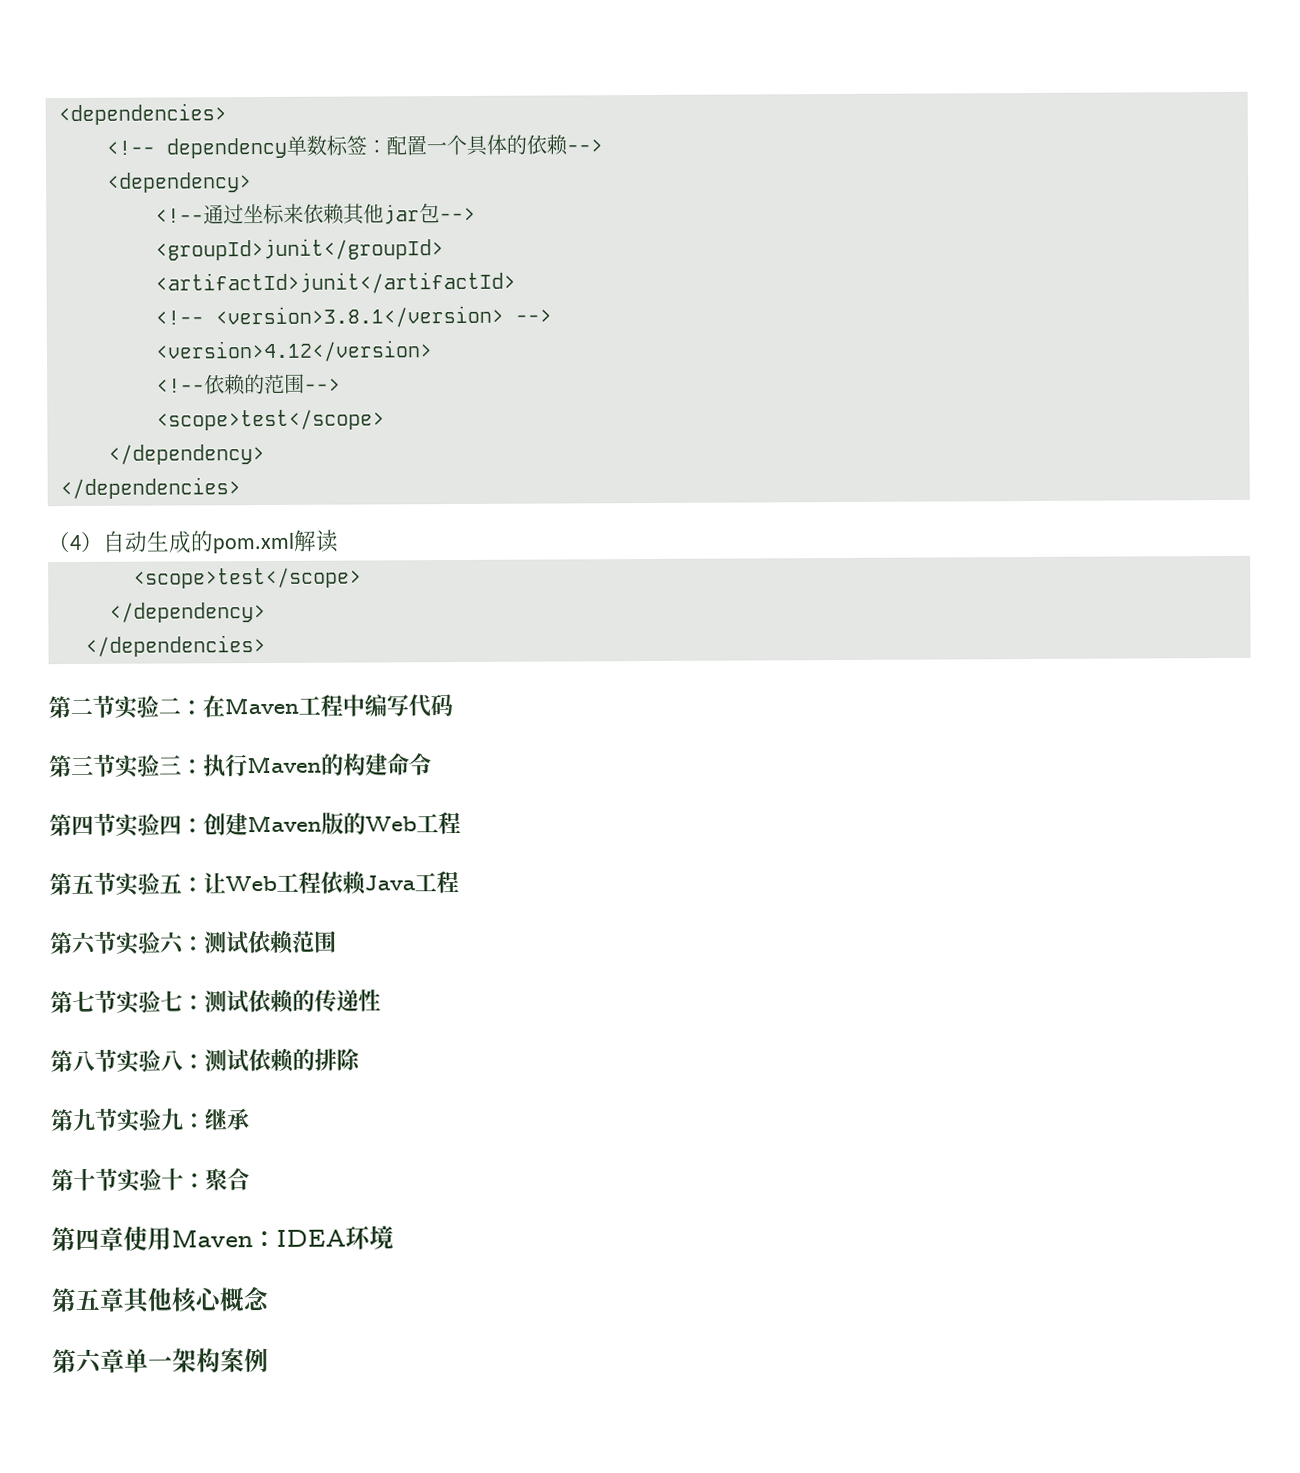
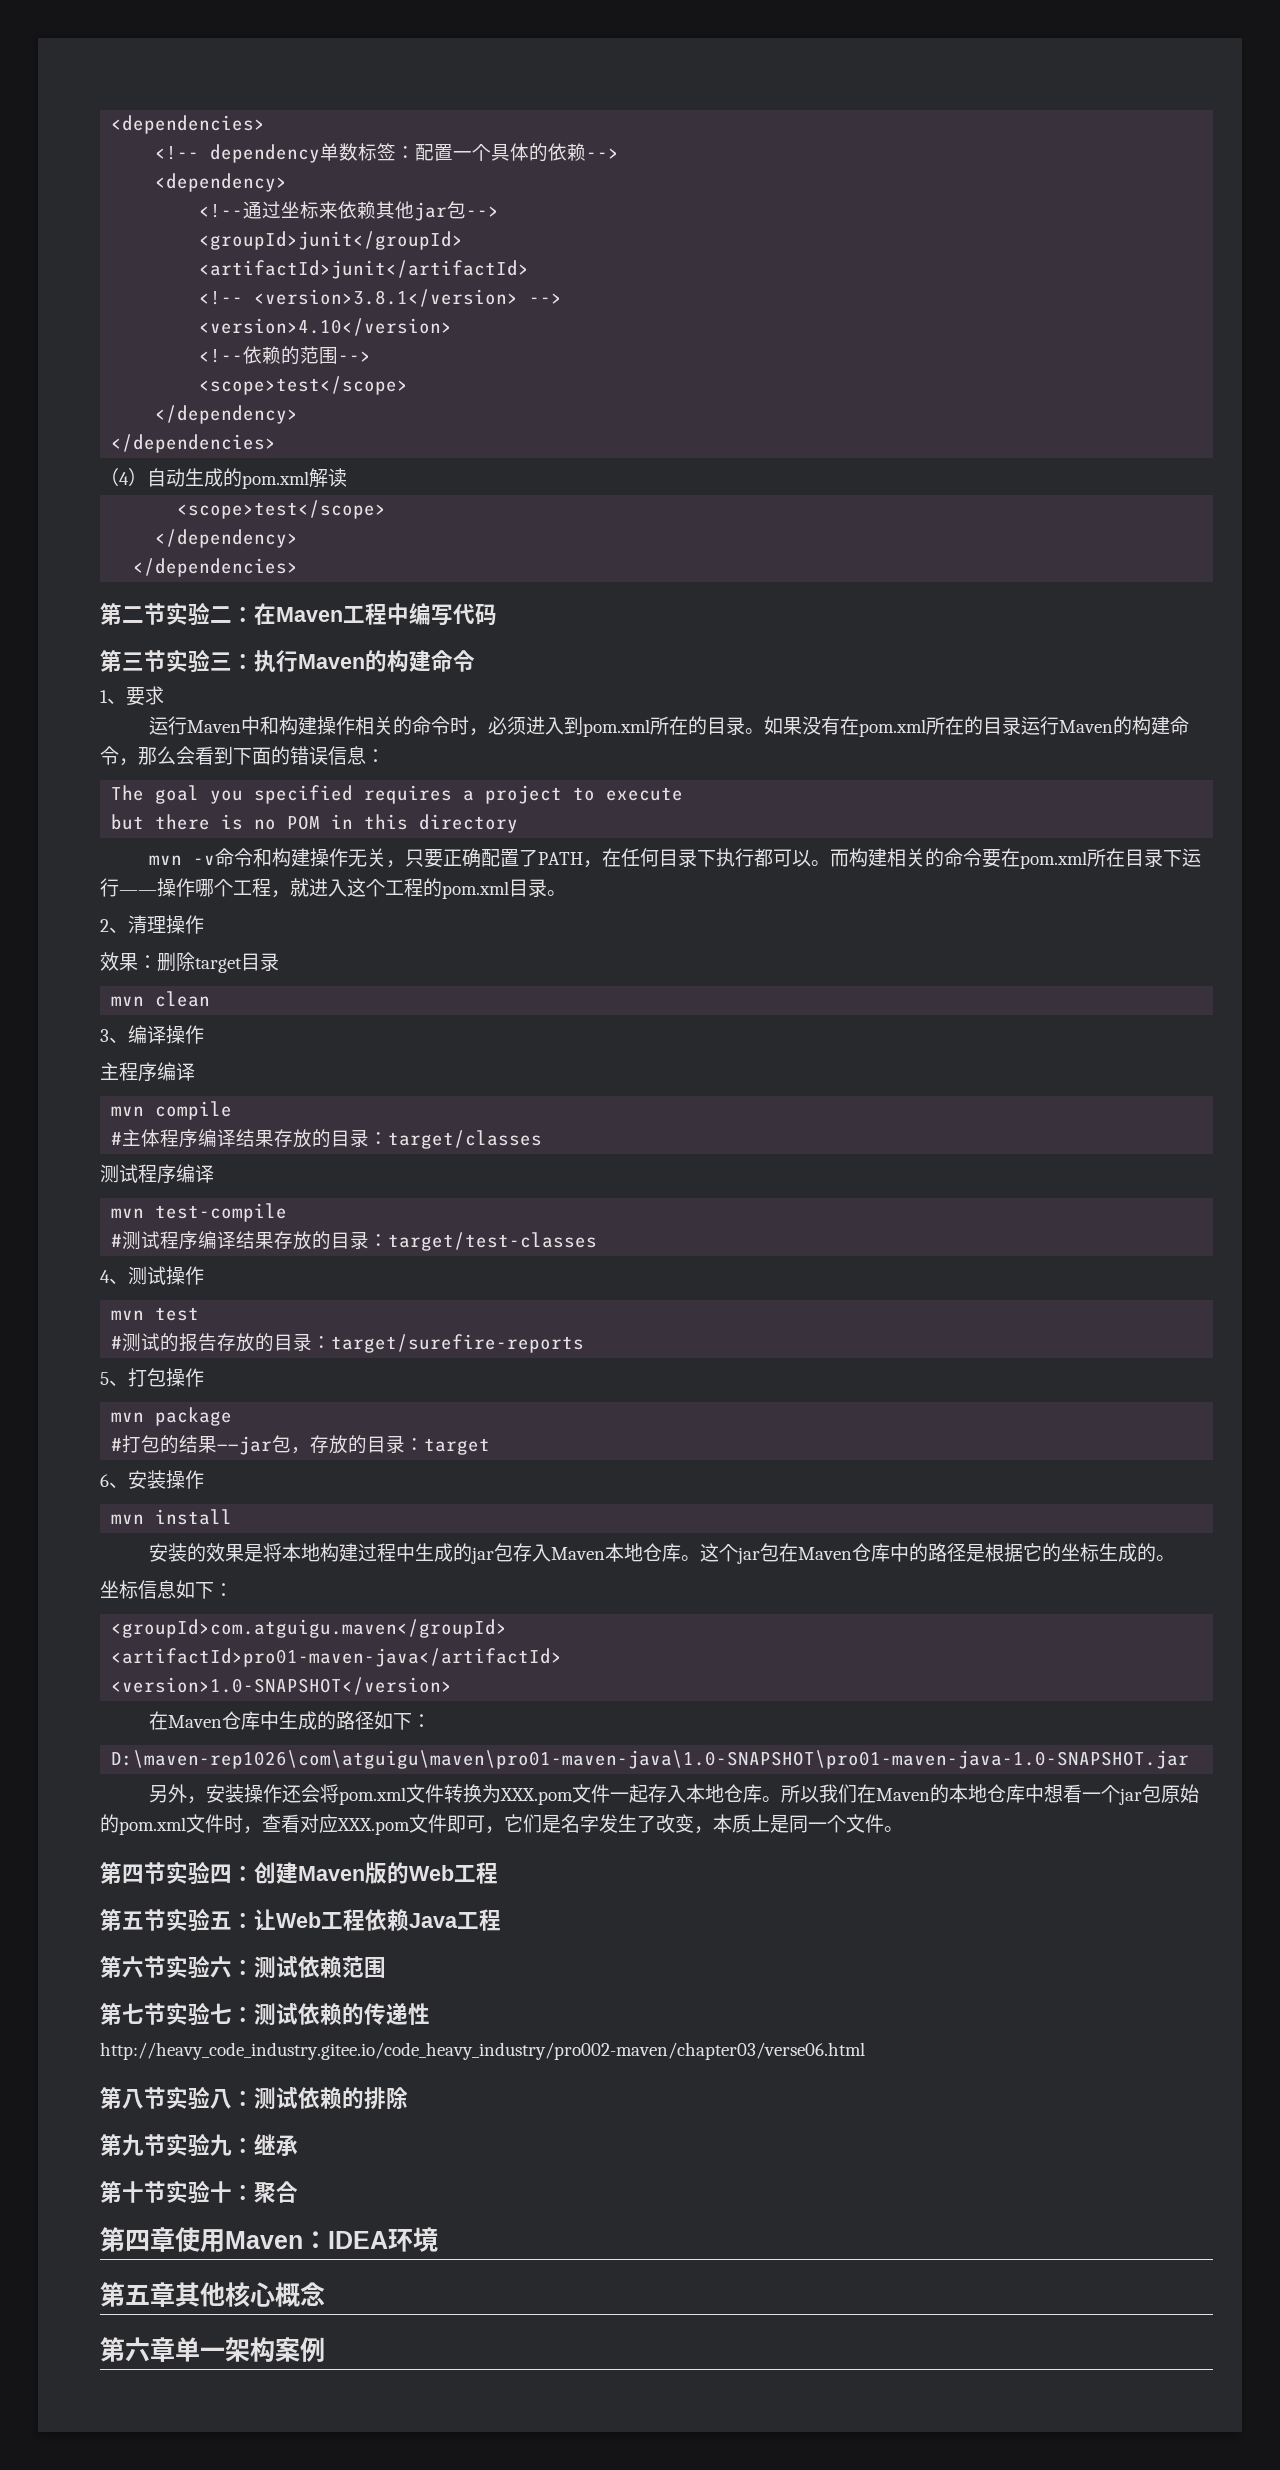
- <version>4.12</version>
+ <version>4.10</version>
+ 1、要求
+ 运行Maven中和构建操作相关的命令时，必须进入到pom.xml所在的目录。如果没有在pom.xml所在的目录运行Maven的构建命令，那么会看到下面的错误信息：
+ The goal you specified requires a project to execute
+ but there is no POM in this directory
+ mvn -v命令和构建操作无关，只要正确配置了PATH，在任何目录下执行都可以。而构建相关的命令要在pom.xml所在目录下运行——操作哪个工程，就进入这个工程的pom.xml目录。
+ 2、清理操作
+ 效果：删除target目录
+ mvn clean
+ 3、编译操作
+ 主程序编译
+ mvn compile
+ #主体程序编译结果存放的目录：target/classes
+ 测试程序编译
+ mvn test-compile
+ #测试程序编译结果存放的目录：target/test-classes
+ 4、测试操作
+ mvn test
+ #测试的报告存放的目录：target/surefire-reports
+ 5、打包操作
+ mvn package
+ #打包的结果——jar包，存放的目录：target
+ 6、安装操作
+ mvn install
+ 安装的效果是将本地构建过程中生成的jar包存入Maven本地仓库。这个jar包在Maven仓库中的路径是根据它的坐标生成的。
+ 坐标信息如下：
+ <groupId>com.atguigu.maven</groupId>
+ <artifactId>pro01-maven-java</artifactId>
+ <version>1.0-SNAPSHOT</version>
+ 在Maven仓库中生成的路径如下：
+ D:\maven-rep1026\com\atguigu\maven\pro01-maven-java\1.0-SNAPSHOT\pro01-maven-java-1.0-SNAPSHOT.jar
+ 另外，安装操作还会将pom.xml文件转换为XXX.pom文件一起存入本地仓库。所以我们在Maven的本地仓库中想看一个jar包原始的pom.xml文件时，查看对应XXX.pom文件即可，它们是名字发生了改变，本质上是同一个文件。
+ http://heavy_code_industry.gitee.io/code_heavy_industry/pro002-maven/chapter03/verse06.html

